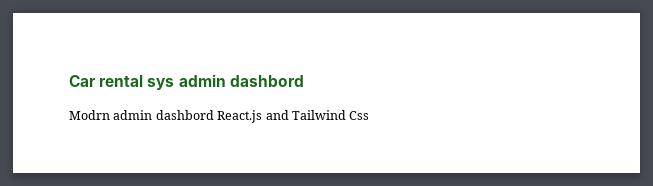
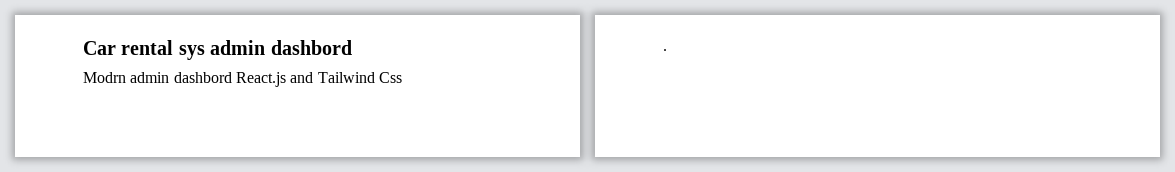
+ .

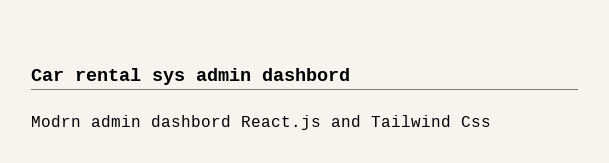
- .

